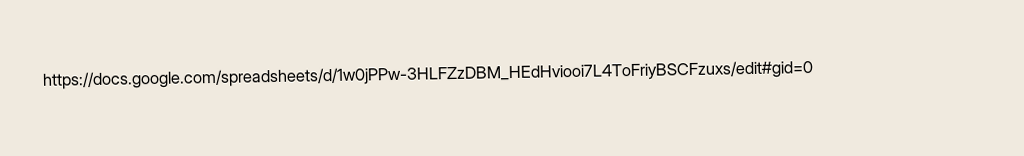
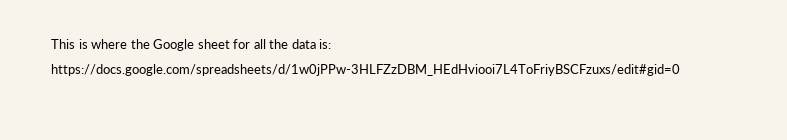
+ This is where the Google sheet for all the data is:

